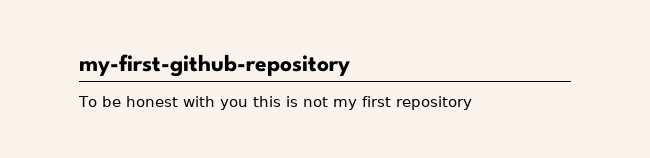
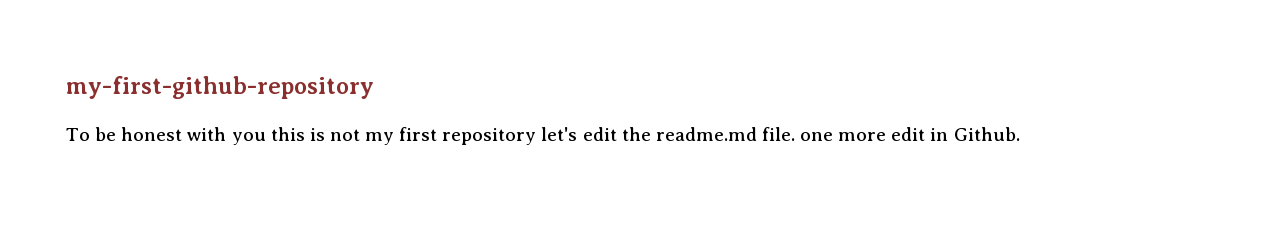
- To be honest with you this is not my first repository
+ To be honest with you this is not my first repository let's edit the readme.md file. one more edit in Github.

